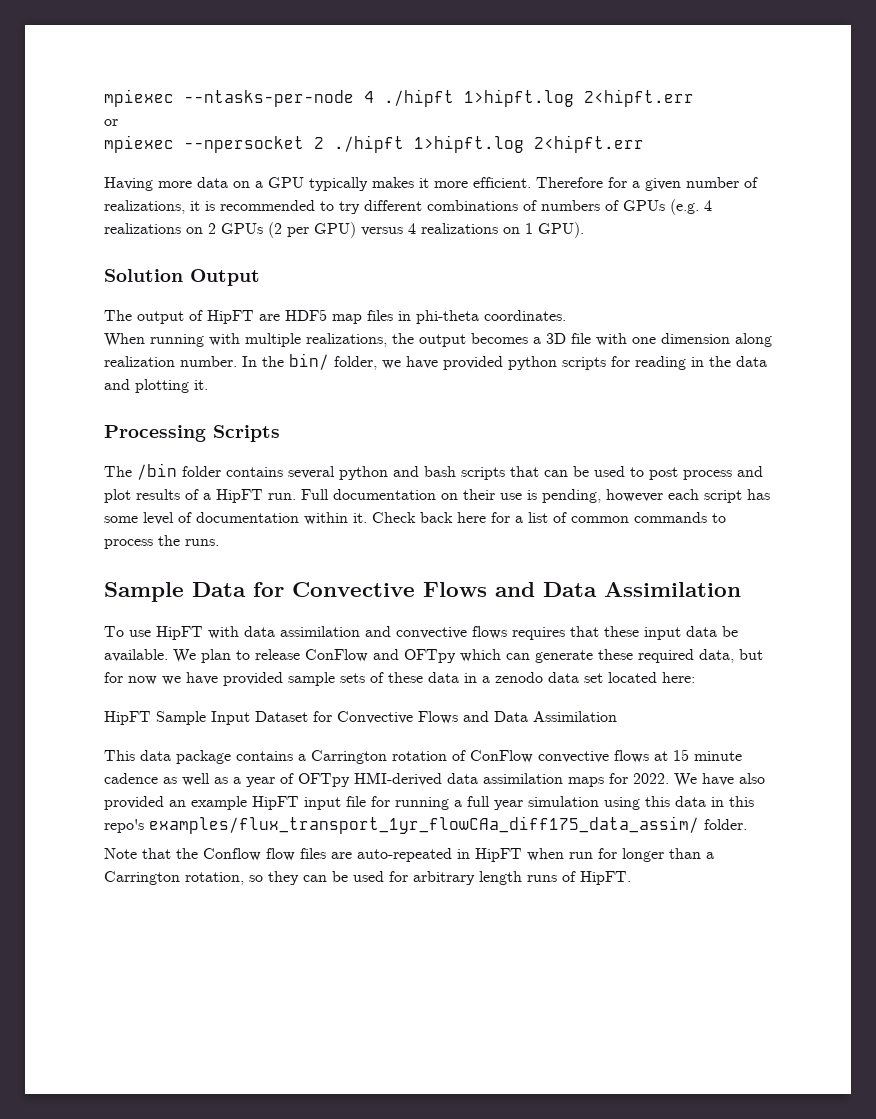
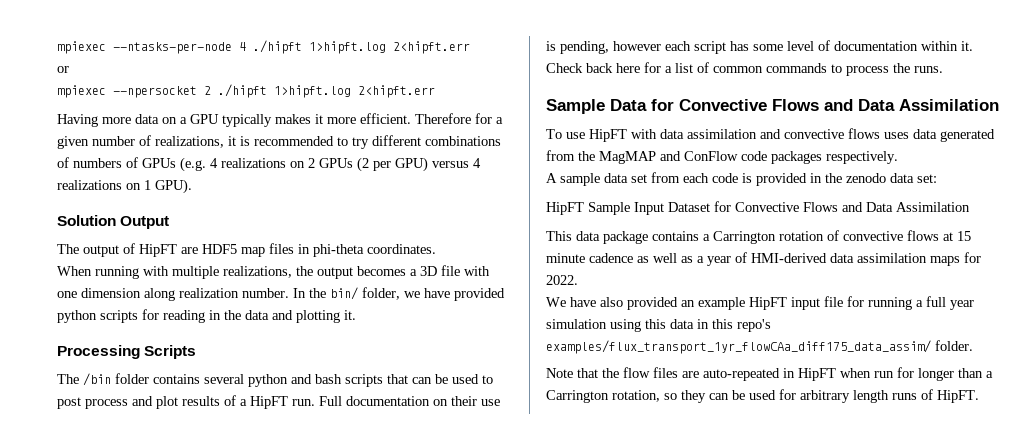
- To use HipFT with data assimilation and convective flows requires that these input data be available. We plan to release ConFlow and OFTpy which can generate these required data, but for now we have provided sample sets of these data in a zenodo data set located here:
+ To use HipFT with data assimilation and convective flows uses data generated from the MagMAP and ConFlow code packages respectively.
+ A sample data set from each code is provided in the zenodo data set:
- This data package contains a Carrington rotation of ConFlow convective flows at 15 minute cadence as well as a year of OFTpy HMI-derived data assimilation maps for 2022. We have also provided an example HipFT input file for running a full year simulation using this data in this repo's examples/flux_transport_1yr_flowCAa_diff175_data_assim/ folder.
+ This data package contains a Carrington rotation of convective flows at 15 minute cadence as well as a year of HMI-derived data assimilation maps for 2022.
+ We have also provided an example HipFT input file for running a full year simulation using this data in this repo's examples/flux_transport_1yr_flowCAa_diff175_data_assim/ folder.
- Note that the Conflow flow files are auto-repeated in HipFT when run for longer than a Carrington rotation, so they can be used for arbitrary length runs of HipFT.
+ Note that the flow files are auto-repeated in HipFT when run for longer than a Carrington rotation, so they can be used for arbitrary length runs of HipFT.

